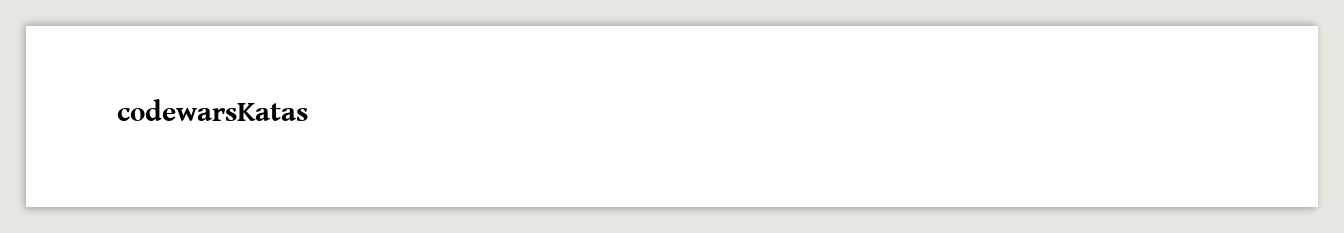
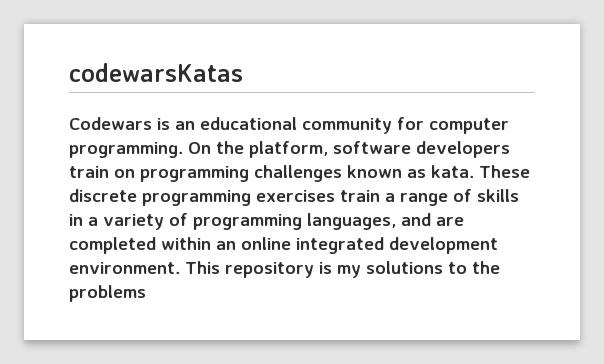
+ Codewars is an educational community for computer programming. On the platform, software developers train on programming challenges known as kata. These discrete programming exercises train a range of skills in a variety of programming languages, and are completed within an online integrated development environment. This repository is my solutions to the problems

